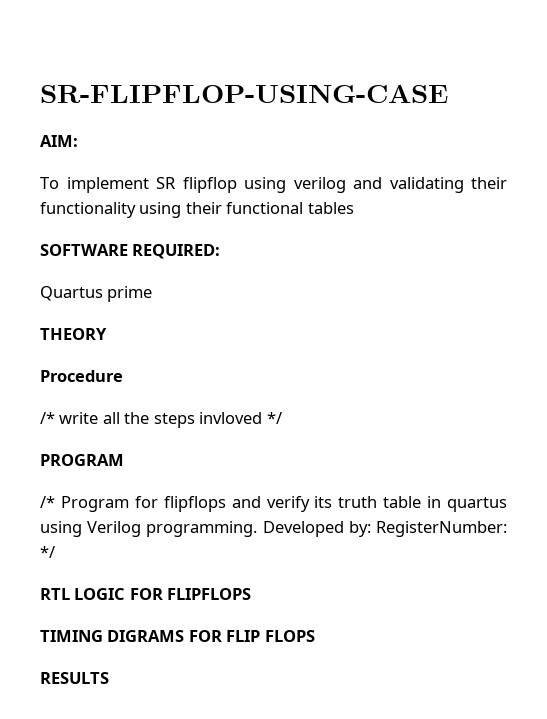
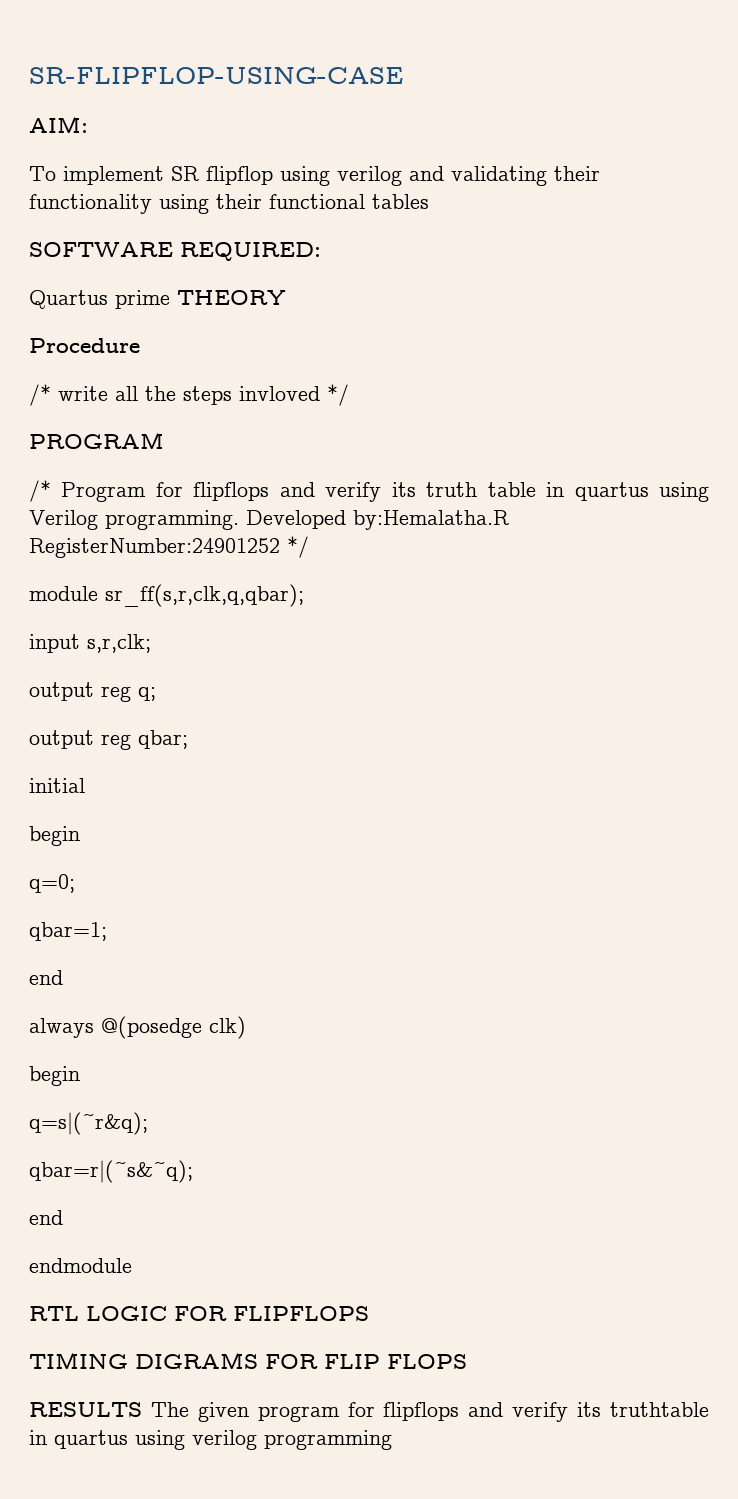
- Quartus prime
- THEORY
+ Quartus prime THEORY
- Developed by: RegisterNumber: */
+ Developed by:Hemalatha.R RegisterNumber:24901252 */
+ module sr_ff(s,r,clk,q,qbar);
+ input s,r,clk;
+ output reg q;
+ output reg qbar;
+ initial
+ begin
+ q=0;
+ qbar=1;
+ end
+ always @(posedge clk)
+ begin
+ q=s|(~r&q);
+ qbar=r|(~s&~q);
+ end
+ endmodule
- RESULTS
+ RESULTS The given program for flipflops and verify its truthtable in quartus using verilog programming

